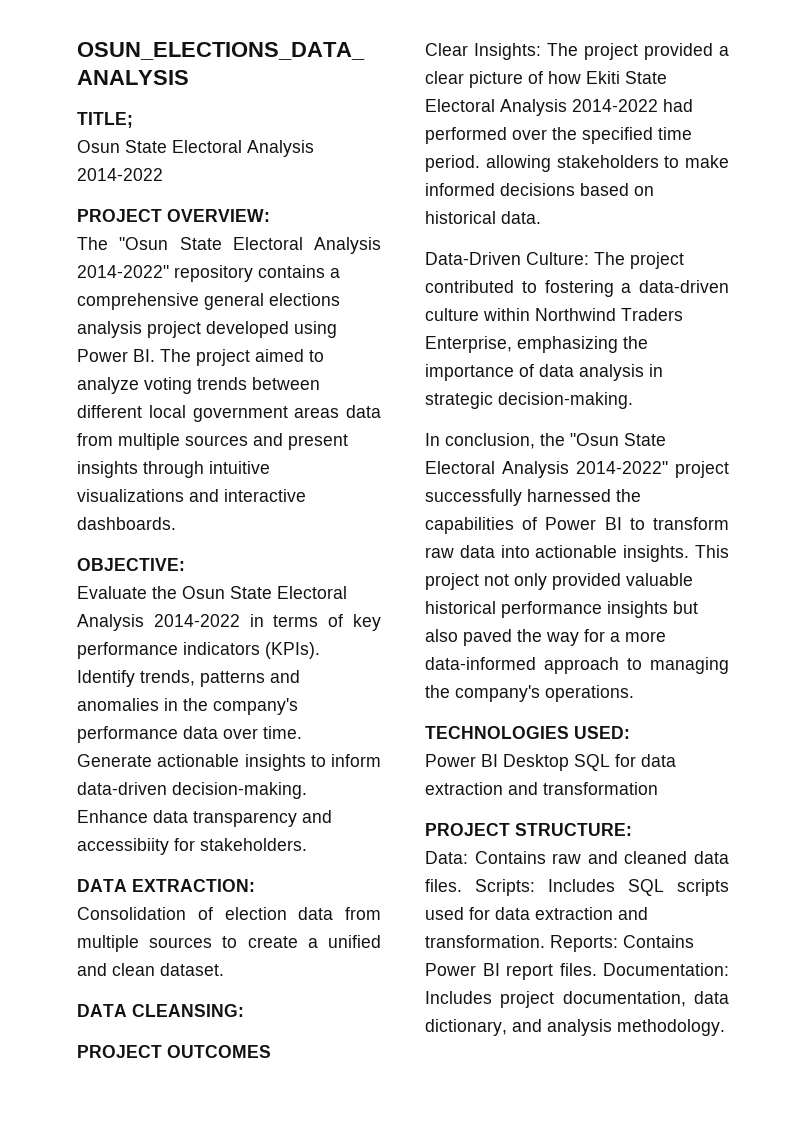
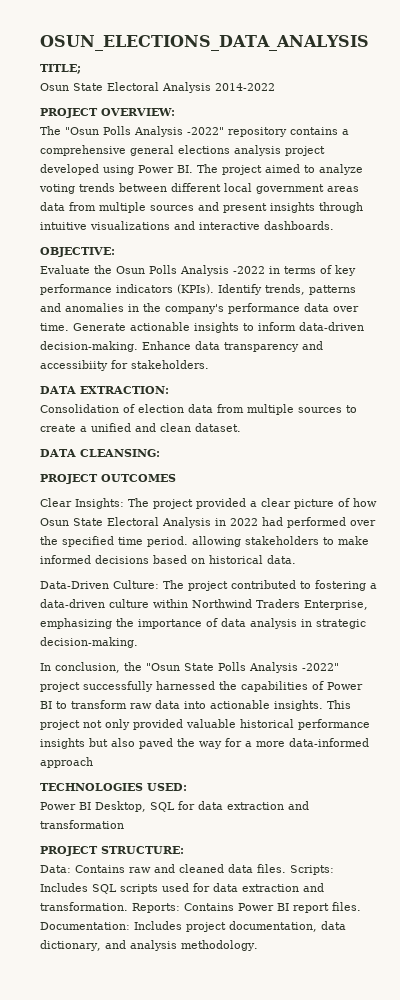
- The "Osun State Electoral Analysis 2014-2022" repository contains a comprehensive general elections analysis project developed using Power BI. The project aimed to analyze voting trends between different local government areas data from multiple sources and present insights through intuitive visualizations and interactive dashboards.
+ The "Osun Polls Analysis -2022" repository contains a comprehensive general elections analysis project developed using Power BI. The project aimed to analyze voting trends between different local government areas data from multiple sources and present insights through intuitive visualizations and interactive dashboards.
- Evaluate the Osun State Electoral Analysis 2014-2022 in terms of key performance indicators (KPIs).
+ Evaluate the Osun Polls Analysis -2022 in terms of key performance indicators (KPIs).
- Clear Insights: The project provided a clear picture of how Ekiti State Electoral Analysis 2014-2022 had performed over the specified time period. allowing stakeholders to make informed decisions based on historical data.
+ Clear Insights: The project provided a clear picture of how Osun State Electoral Analysis in 2022 had performed over the specified time period. allowing stakeholders to make informed decisions based on historical data.
- In conclusion, the "Osun State Electoral Analysis 2014-2022" project successfully harnessed the capabilities of Power BI to transform raw data into actionable insights.
+ In conclusion, the "Osun State Polls Analysis -2022" project successfully harnessed the capabilities of Power BI to transform raw data into actionable insights.
- This project not only provided valuable historical performance insights but also paved the way for a more data-informed approach to managing the company's operations.
+ This project not only provided valuable historical performance insights but also paved the way for a more data-informed approach
- Power BI Desktop SQL for data extraction and transformation
+ Power BI Desktop, SQL for data extraction and transformation

